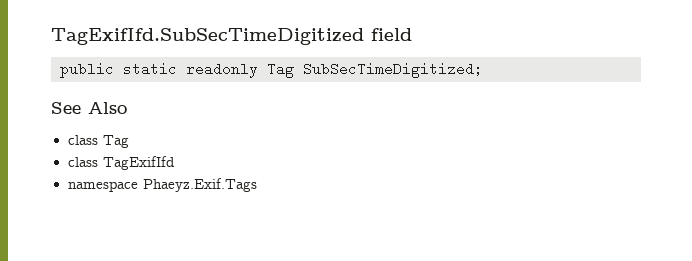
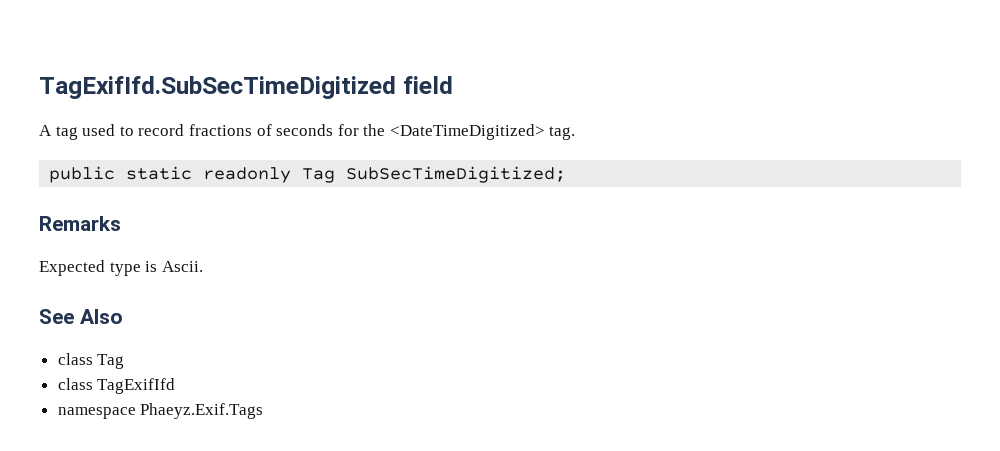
+ A tag used to record fractions of seconds for the <DateTimeDigitized> tag.
+ Remarks
+ Expected type is Ascii.

